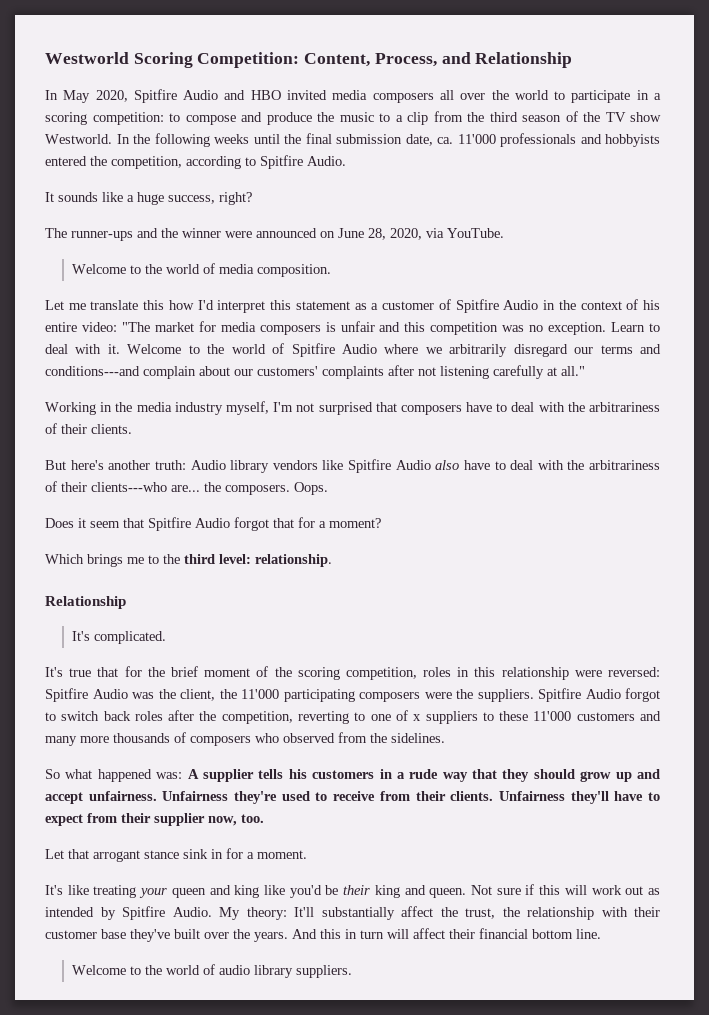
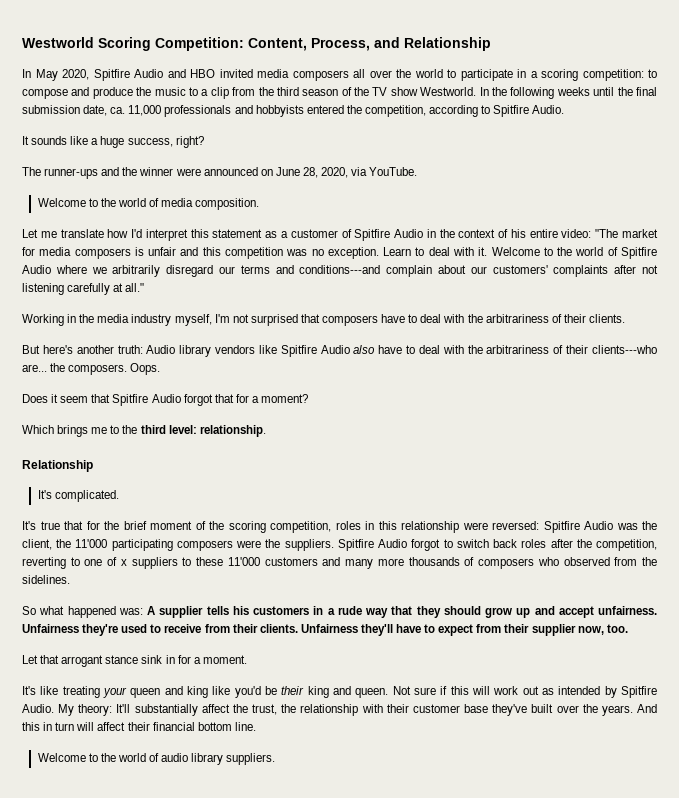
- In the following weeks until the final submission date, ca. 11'000 professionals and hobbyists entered the competition, according to Spitfire Audio.
+ In the following weeks until the final submission date, ca. 11,000 professionals and hobbyists entered the competition, according to Spitfire Audio.
- Let me translate this how I'd interpret this statement as a customer of Spitfire Audio in the context of his entire video: "The market for media composers is unfair and this competition was no exception.
+ Let me translate how I'd interpret this statement as a customer of Spitfire Audio in the context of his entire video: "The market for media composers is unfair and this competition was no exception.

